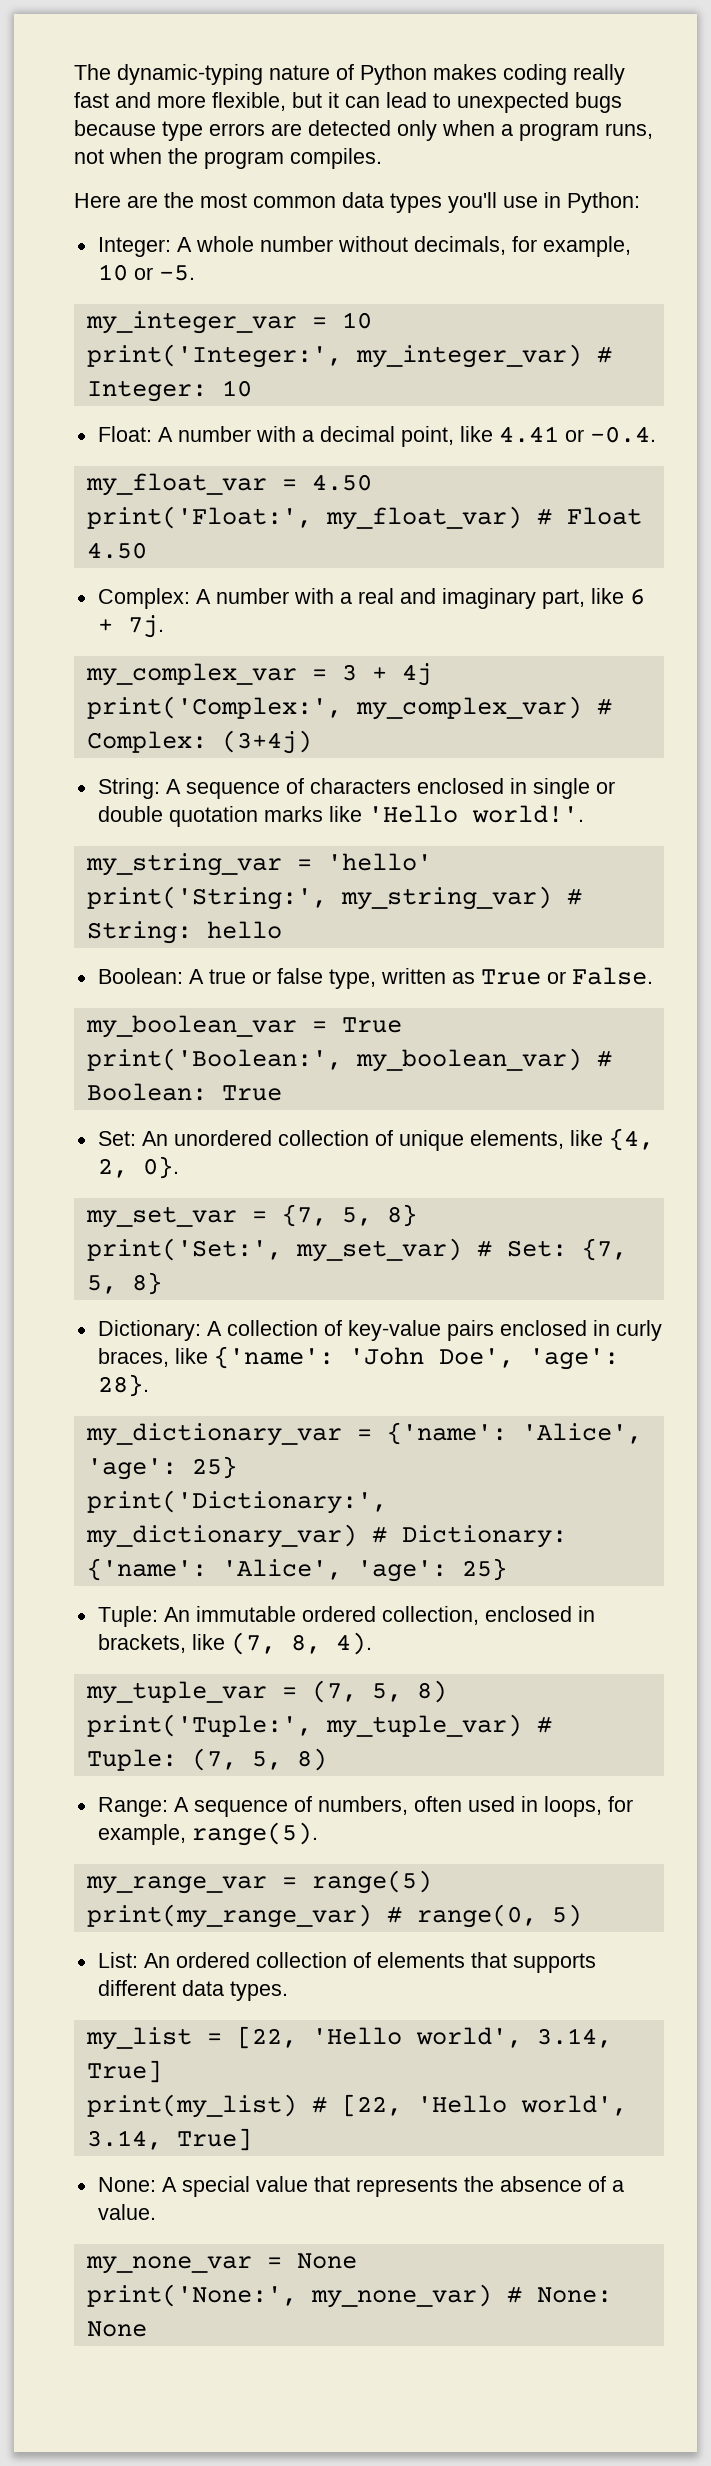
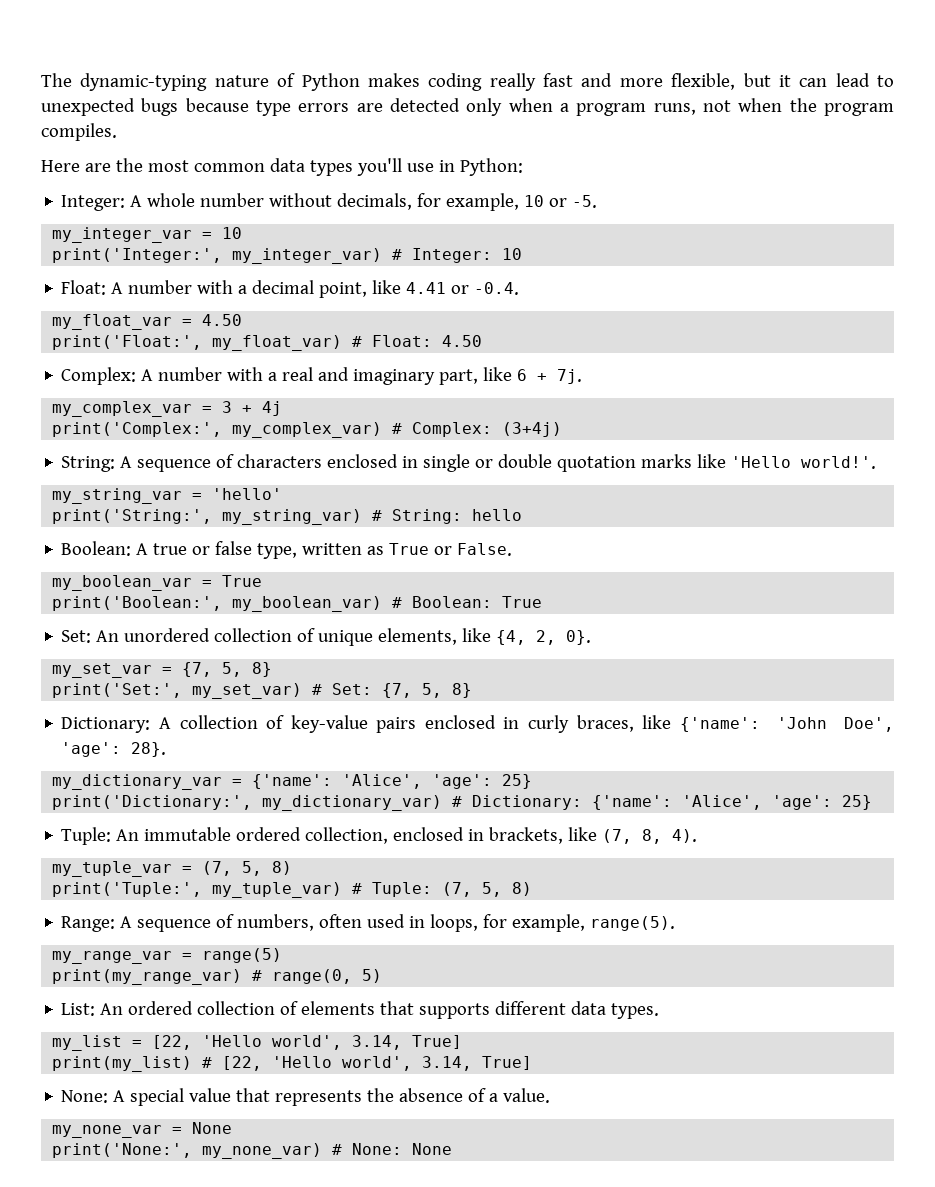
- print('Float:', my_float_var) # Float 4.50
+ print('Float:', my_float_var) # Float: 4.50

